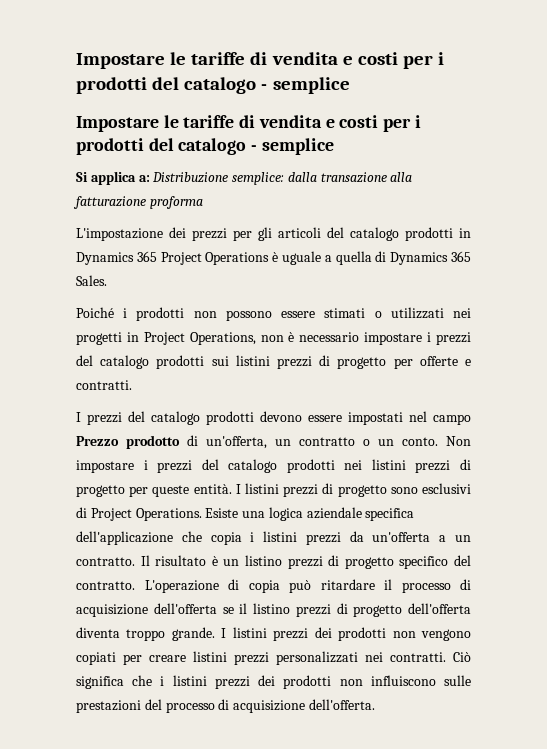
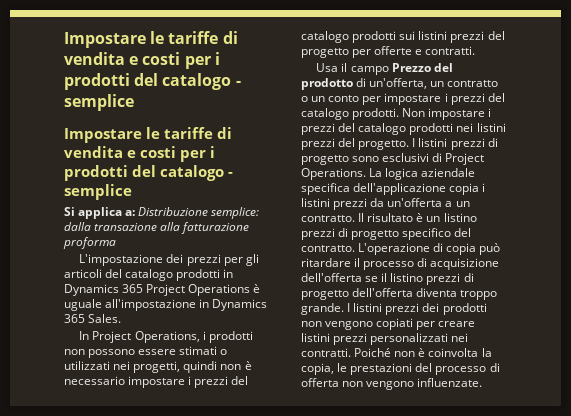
- L'impostazione dei prezzi per gli articoli del catalogo prodotti in Dynamics 365 Project Operations è uguale a quella di Dynamics 365 Sales.
+ L'impostazione dei prezzi per gli articoli del catalogo prodotti in Dynamics 365 Project Operations è uguale all'impostazione in Dynamics 365 Sales.
- Poiché i prodotti non possono essere stimati o utilizzati nei progetti in Project Operations, non è necessario impostare i prezzi del catalogo prodotti sui listini prezzi di progetto per offerte e contratti.
+ In Project Operations, i prodotti non possono essere stimati o utilizzati nei progetti, quindi non è necessario impostare i prezzi del catalogo prodotti sui listini prezzi del progetto per offerte e contratti.
- I prezzi del catalogo prodotti devono essere impostati nel campo Prezzo prodotto di un'offerta, un contratto o un conto.
+ Usa il campo Prezzo del prodotto di un'offerta, un contratto o un conto per impostare i prezzi del catalogo prodotti.
- Non impostare i prezzi del catalogo prodotti nei listini prezzi di progetto per queste entità.
+ Non impostare i prezzi del catalogo prodotti nei listini prezzi del progetto.
- Esiste una logica aziendale specifica dell'applicazione che copia i listini prezzi da un'offerta a un contratto.
+ La logica aziendale specifica dell'applicazione copia i listini prezzi da un'offerta a un contratto.
- Ciò significa che i listini prezzi dei prodotti non influiscono sulle prestazioni del processo di acquisizione dell'offerta.
+ Poiché non è coinvolta la copia, le prestazioni del processo di offerta non vengono influenzate.

